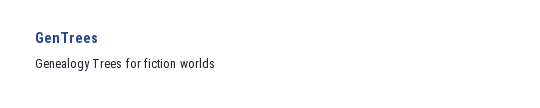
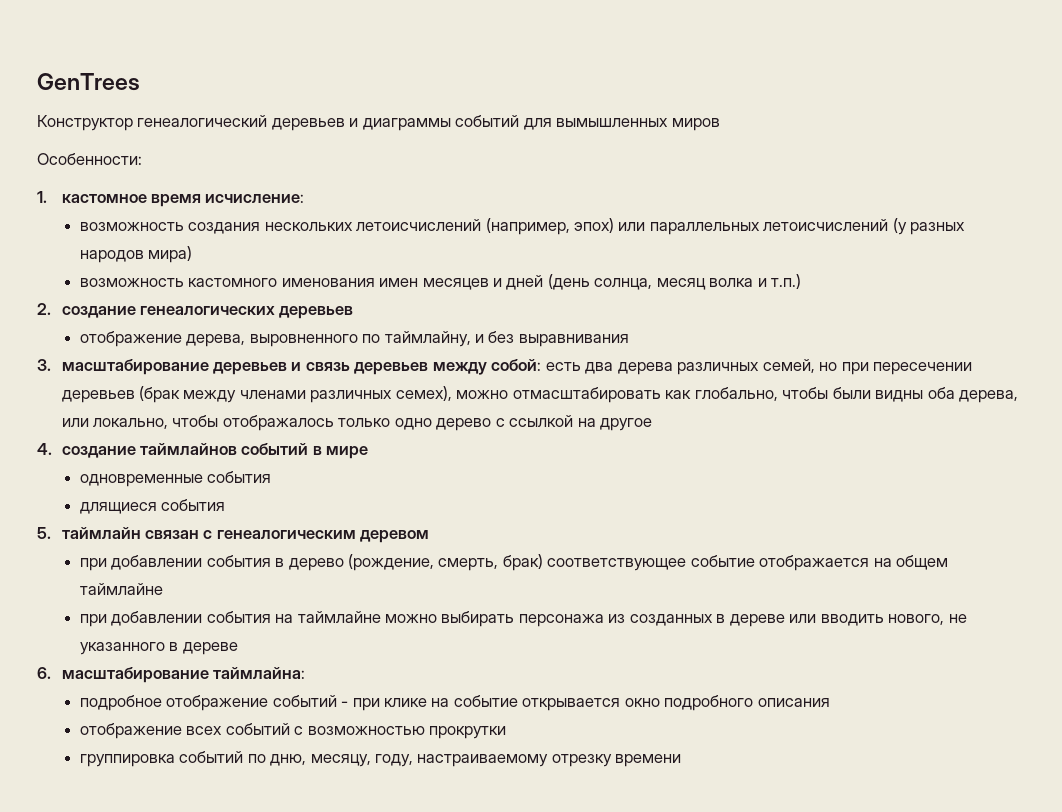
- Genealogy Trees for fiction worlds
+ Конструктор генеалогический деревьев и диаграммы событий для вымышленных миров
+ Особенности:
+ 1. кастомное время исчисление:
+ возможность создания нескольких летоисчислений (например, эпох) или параллельных летоисчислений (у разных народов мира)
+ возможность кастомного именования имен месяцев и дней (день солнца, месяц волка и т.п.)
+ 2. создание генеалогических деревьев
+ отображение дерева, выровненного по таймлайну, и без выравнивания
+ 3. масштабирование деревьев и связь деревьев между собой: есть два дерева различных семей, но при пересечении деревьев (брак между членами различных семех), можно отмасштабировать как глобально, чтобы были видны оба дерева, или локально, чтобы отображалось только одно дерево с ссылкой на другое
+ 4. создание таймлайнов событий в мире
+ одновременные события
+ длящиеся события
+ 5. таймлайн связан с генеалогическим деревом
+ при добавлении события в дерево (рождение, смерть, брак) соответствующее событие отображается на общем таймлайне
+ при добавлении события на таймлайне можно выбирать персонажа из созданных в дереве или вводить нового, не указанного в дереве
+ 6. масштабирование таймлайна:
+ подробное отображение событий - при клике на событие открывается окно подробного описания
+ отображение всех событий с возможностью прокрутки
+ группировка событий по дню, месяцу, году, настраиваемому отрезку времени

